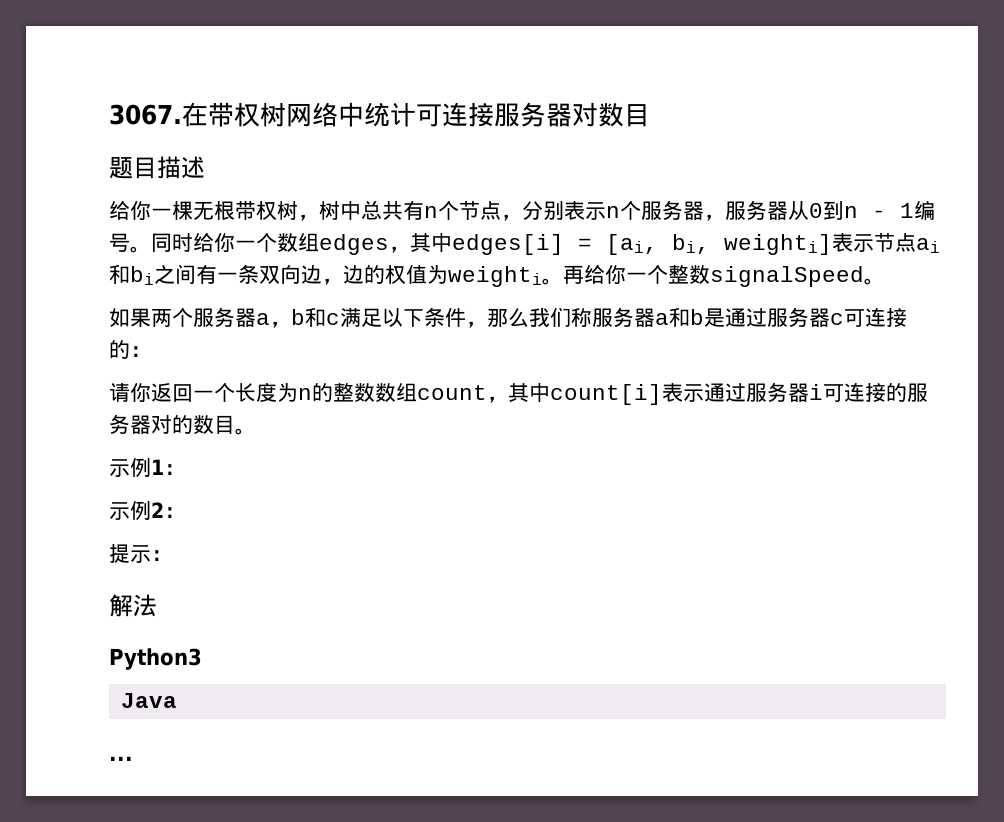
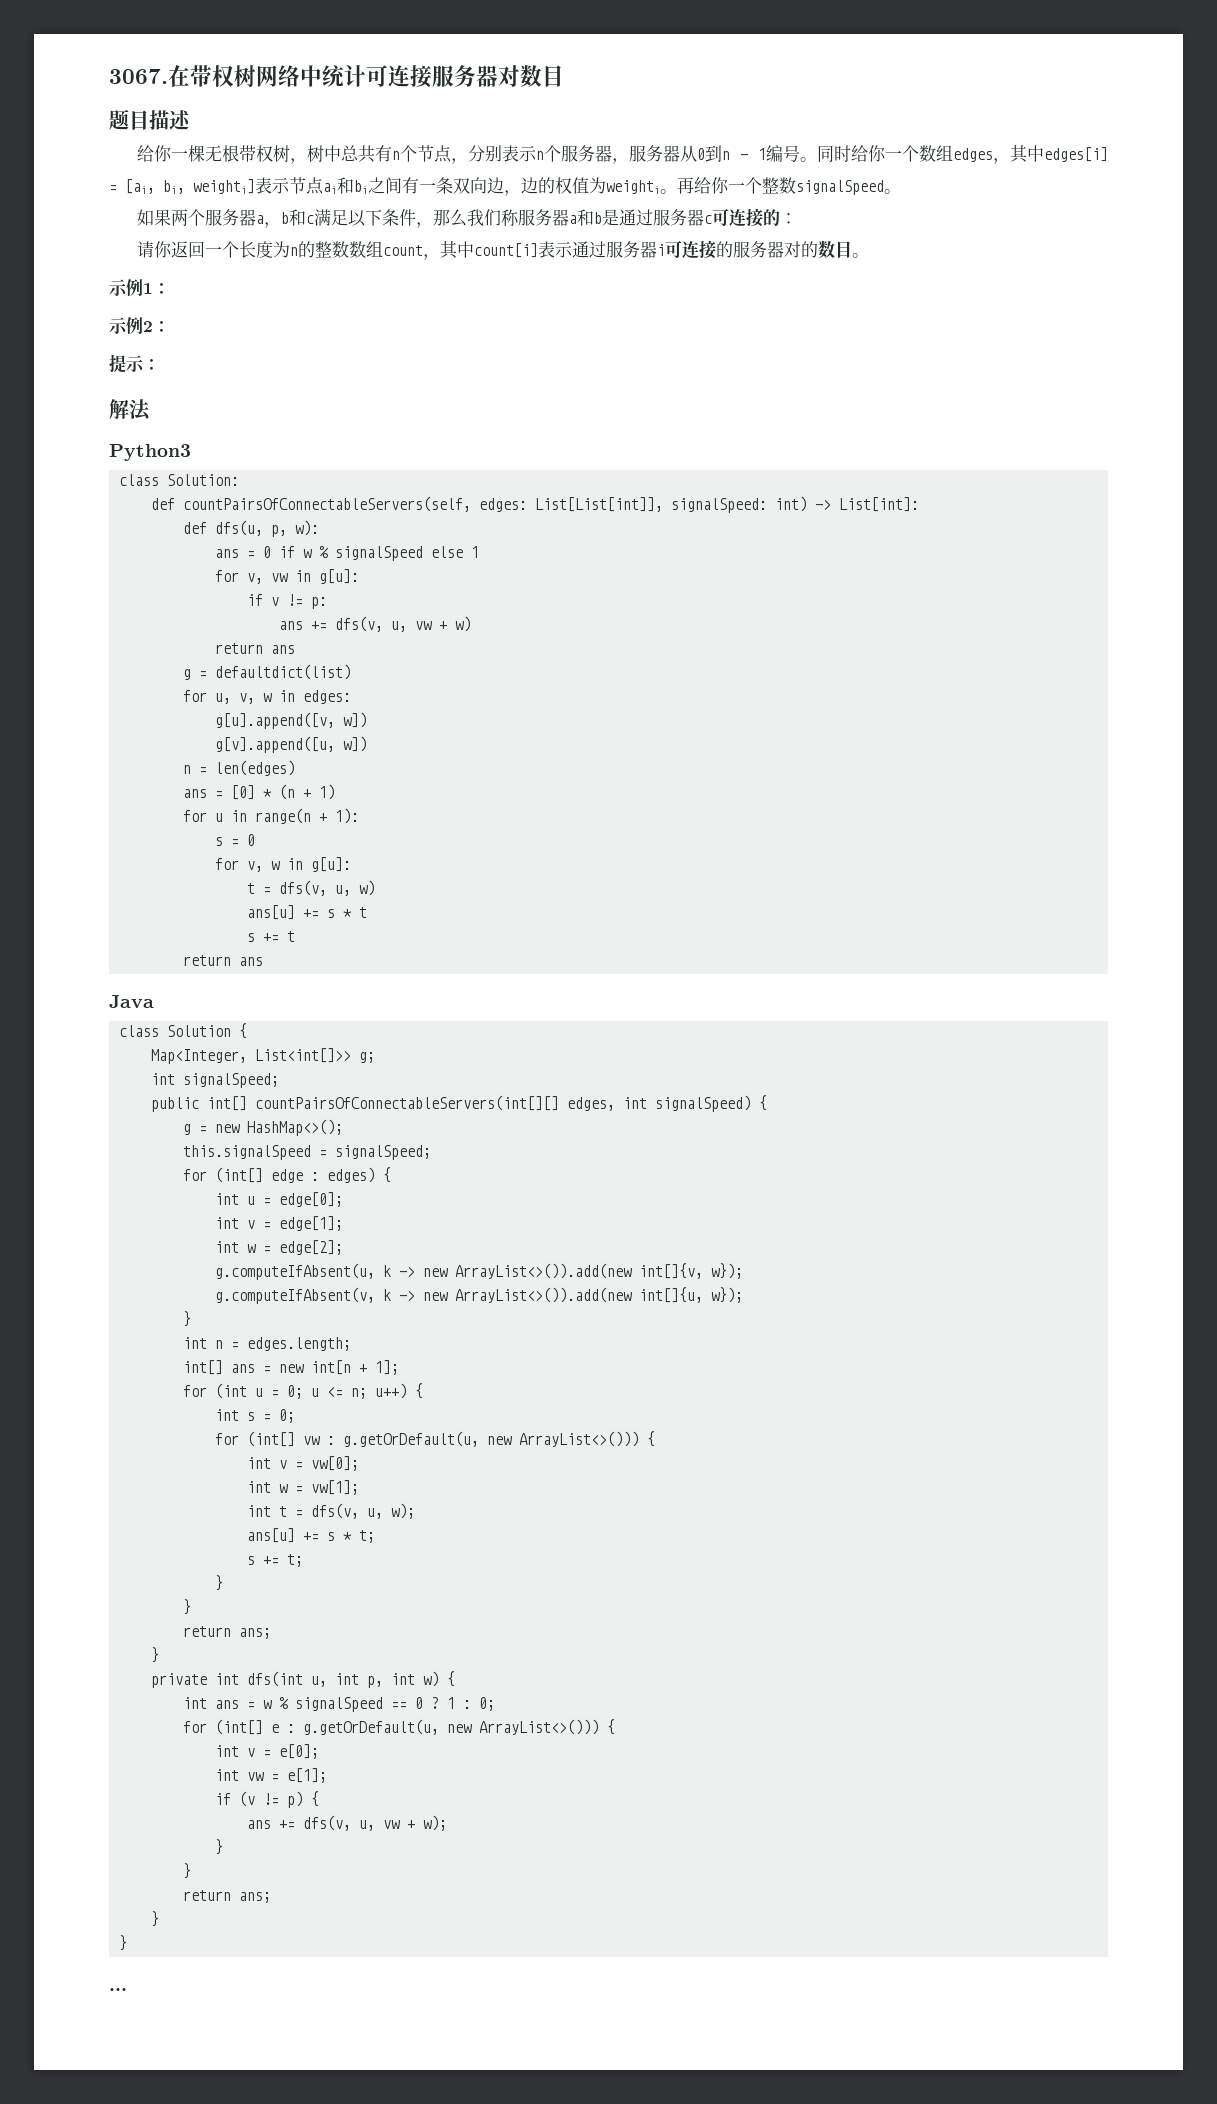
+ class Solution:
+ def countPairsOfConnectableServers(self, edges: List[List[int]], signalSpeed: int) -> List[int]:
+ def dfs(u, p, w):
+ ans = 0 if w % signalSpeed else 1
+ for v, vw in g[u]:
+ if v != p:
+ ans += dfs(v, u, vw + w)
+ return ans
+ g = defaultdict(list)
+ for u, v, w in edges:
+ g[u].append([v, w])
+ g[v].append([u, w])
+ n = len(edges)
+ ans = [0] * (n + 1)
+ for u in range(n + 1):
+ s = 0
+ for v, w in g[u]:
+ t = dfs(v, u, w)
+ ans[u] += s * t
+ s += t
+ return ans
  Java
+ class Solution {
+ Map<Integer, List<int[]>> g;
+ int signalSpeed;
+ public int[] countPairsOfConnectableServers(int[][] edges, int signalSpeed) {
+ g = new HashMap<>();
+ this.signalSpeed = signalSpeed;
+ for (int[] edge : edges) {
+ int u = edge[0];
+ int v = edge[1];
+ int w = edge[2];
+ g.computeIfAbsent(u, k -> new ArrayList<>()).add(new int[]{v, w});
+ g.computeIfAbsent(v, k -> new ArrayList<>()).add(new int[]{u, w});
+ }
+ int n = edges.length;
+ int[] ans = new int[n + 1];
+ for (int u = 0; u <= n; u++) {
+ int s = 0;
+ for (int[] vw : g.getOrDefault(u, new ArrayList<>())) {
+ int v = vw[0];
+ int w = vw[1];
+ int t = dfs(v, u, w);
+ ans[u] += s * t;
+ s += t;
+ }
+ }
+ return ans;
+ }
+ private int dfs(int u, int p, int w) {
+ int ans = w % signalSpeed == 0 ? 1 : 0;
+ for (int[] e : g.getOrDefault(u, new ArrayList<>())) {
+ int v = e[0];
+ int vw = e[1];
+ if (v != p) {
+ ans += dfs(v, u, vw + w);
+ }
+ }
+ return ans;
+ }
+ }

